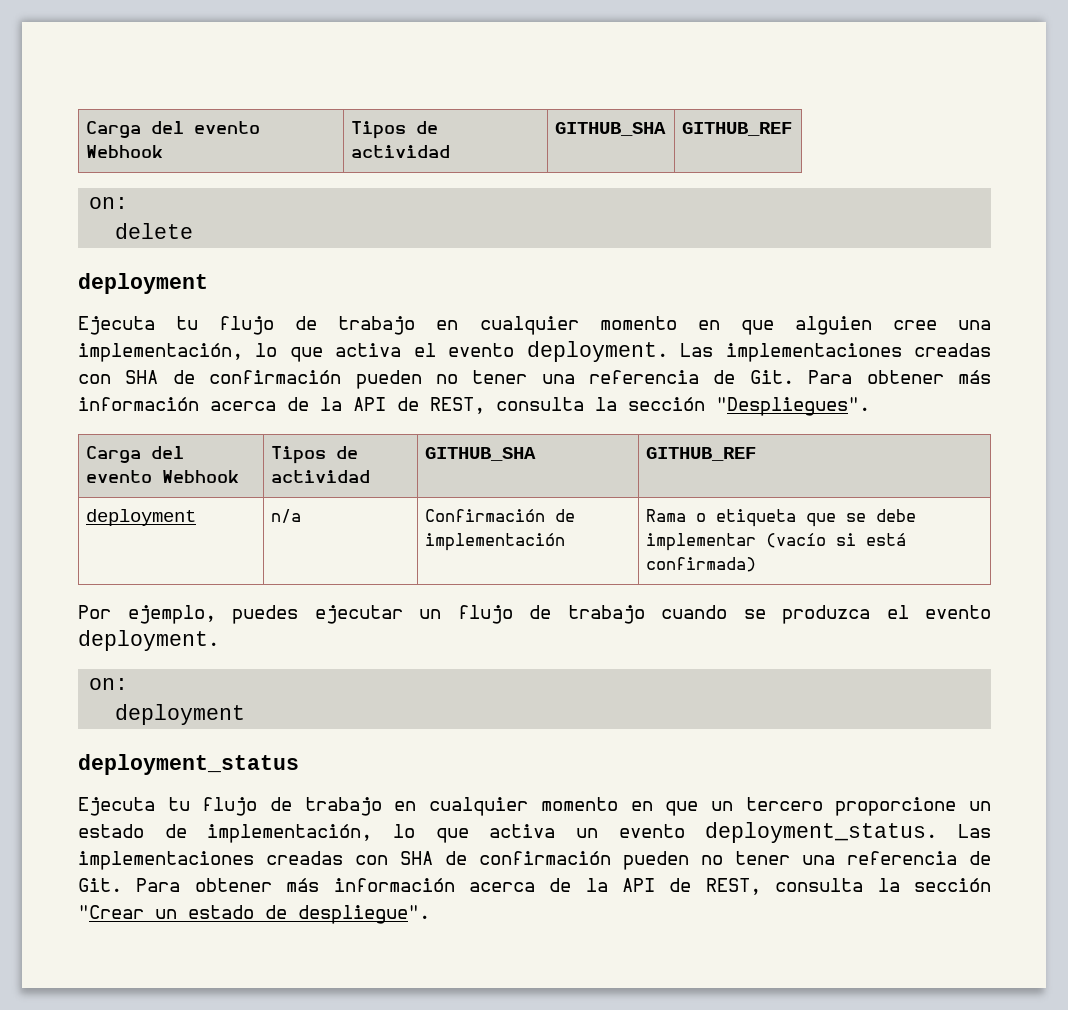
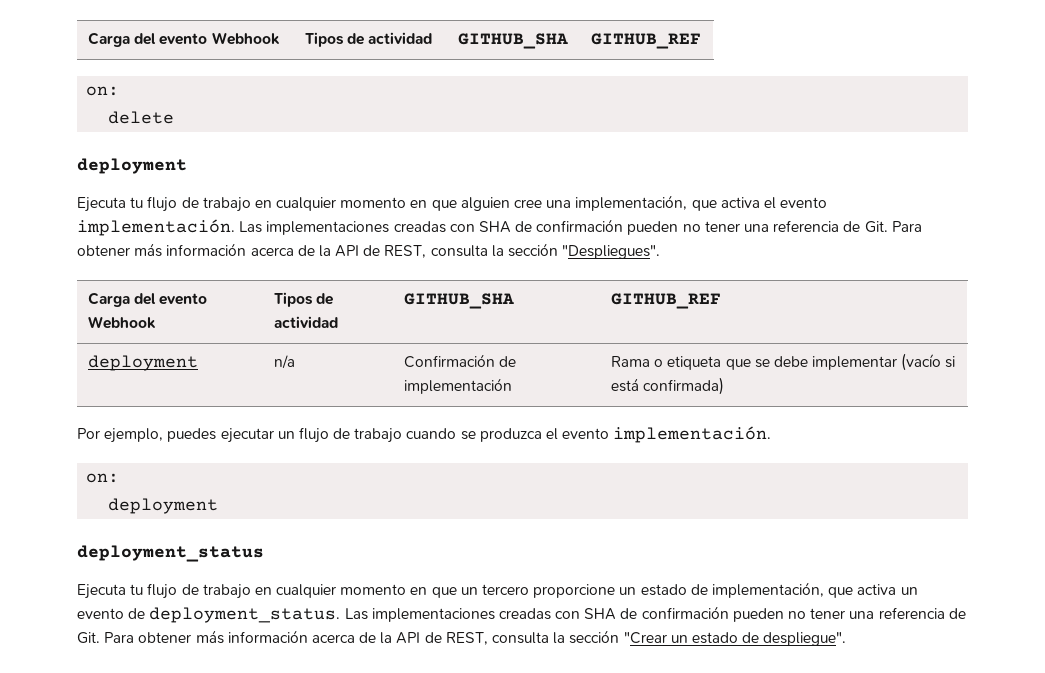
- Ejecuta tu flujo de trabajo en cualquier momento en que alguien cree una implementación, lo que activa el evento deployment.
+ Ejecuta tu flujo de trabajo en cualquier momento en que alguien cree una implementación, que activa el evento implementación.
- Por ejemplo, puedes ejecutar un flujo de trabajo cuando se produzca el evento deployment.
+ Por ejemplo, puedes ejecutar un flujo de trabajo cuando se produzca el evento implementación.
- Ejecuta tu flujo de trabajo en cualquier momento en que un tercero proporcione un estado de implementación, lo que activa un evento deployment_status.
+ Ejecuta tu flujo de trabajo en cualquier momento en que un tercero proporcione un estado de implementación, que activa un evento de deployment_status.

